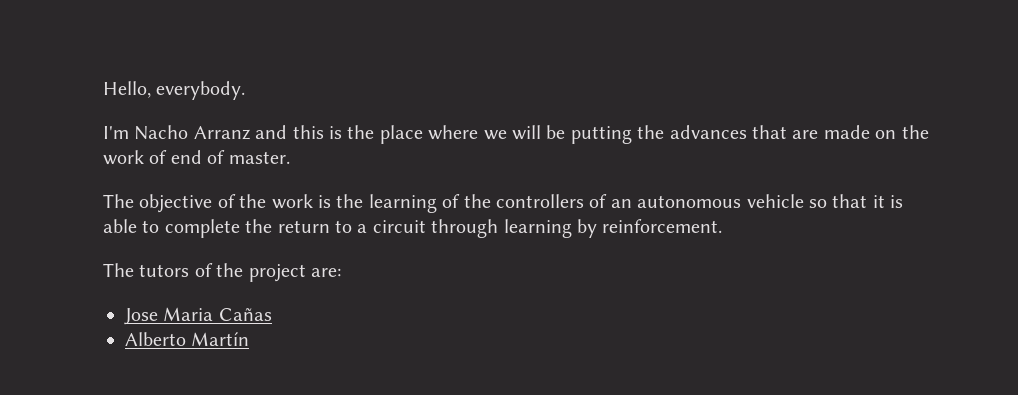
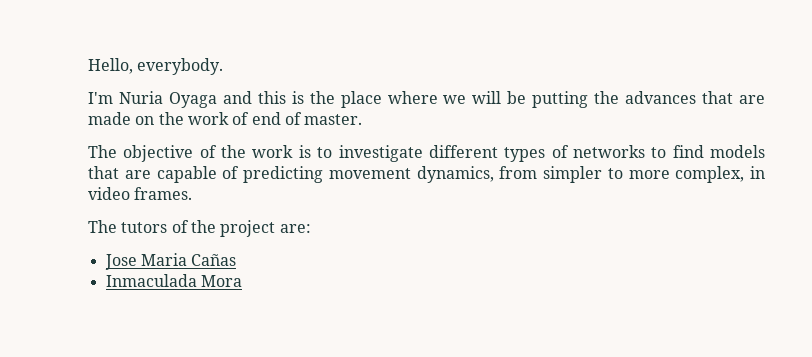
- I'm Nacho Arranz and this is the place where we will be putting the advances that are made on the work of end of master.
+ I'm Nuria Oyaga and this is the place where we will be putting the advances that are made on the work of end of master.
- The objective of the work is the learning of the controllers of an autonomous vehicle so that it is able to complete the return to a circuit through learning by reinforcement.
+ The objective of the work is to investigate different types of networks to find models that are capable of predicting movement dynamics, from simpler to more complex, in video frames.
- Alberto Martín
+ Inmaculada Mora

